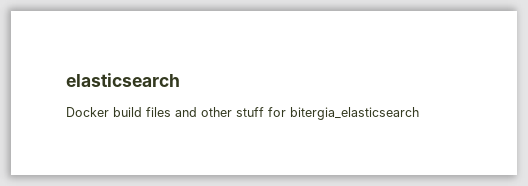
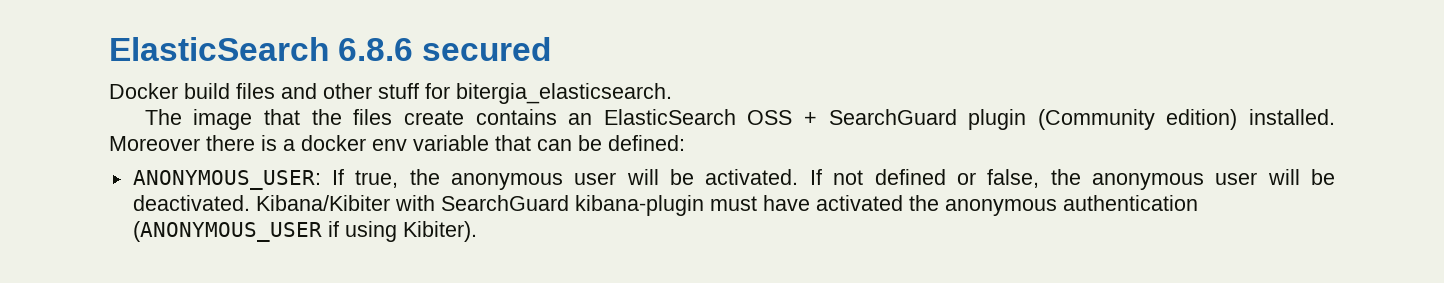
- elasticsearch
+ ElasticSearch 6.8.6 secured
- Docker build files and other stuff for bitergia_elasticsearch
+ Docker build files and other stuff for bitergia_elasticsearch.
+ The image that the files create contains an ElasticSearch OSS + SearchGuard plugin (Community edition) installed. Moreover there is a docker env variable that can be defined:
+ ANONYMOUS_USER: If true, the anonymous user will be activated. If not defined or false, the anonymous user will be deactivated. Kibana/Kibiter with SearchGuard kibana-plugin must have activated the anonymous authentication (ANONYMOUS_USER if using Kibiter).

